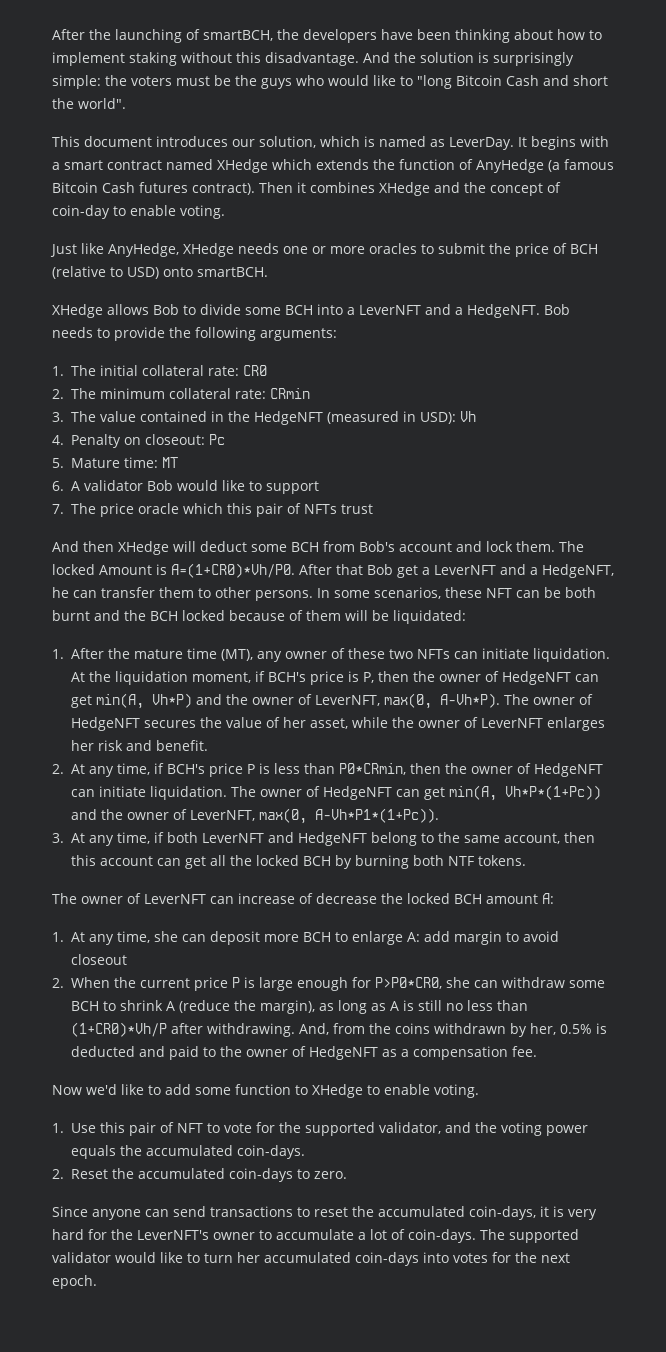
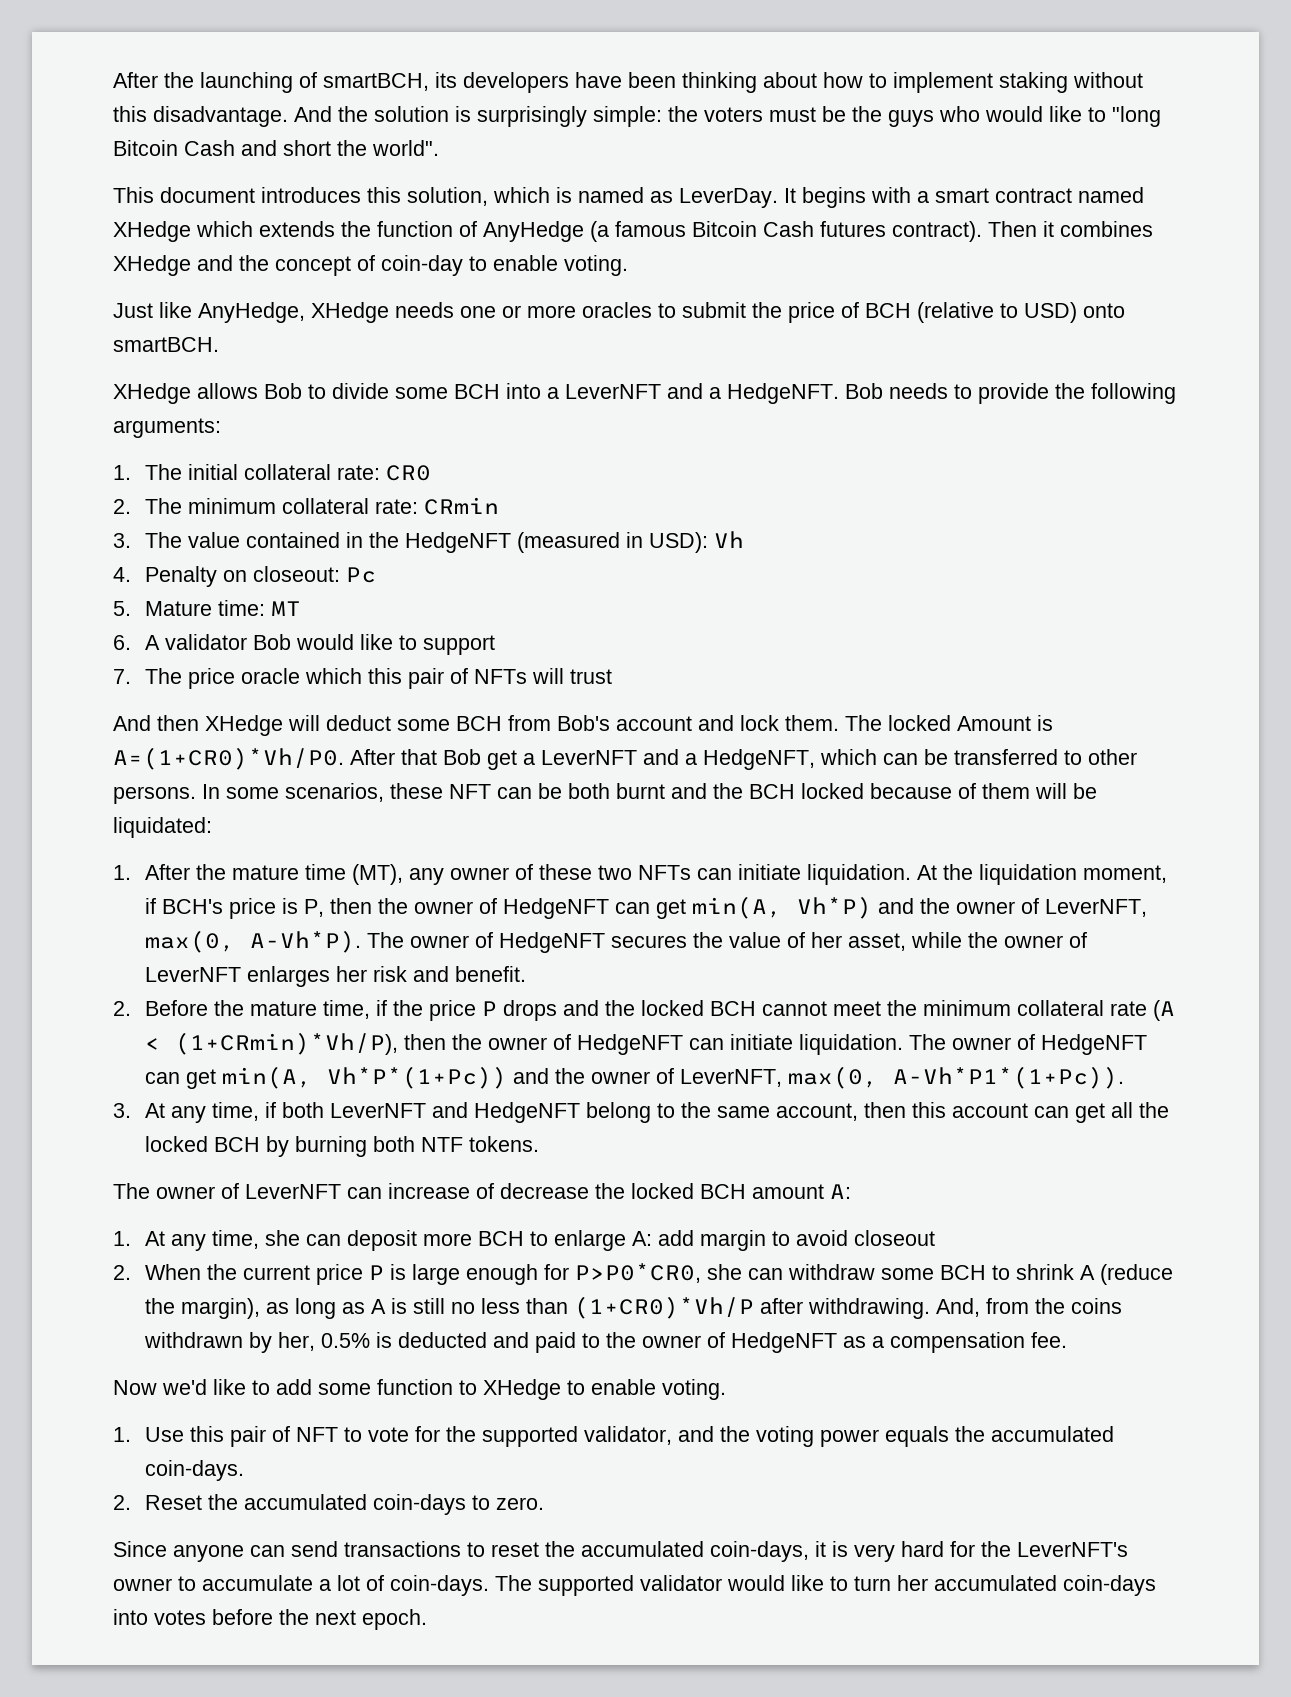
- After the launching of smartBCH, the developers have been thinking about how to implement staking without this disadvantage.
+ After the launching of smartBCH, its developers have been thinking about how to implement staking without this disadvantage.
- This document introduces our solution, which is named as LeverDay.
+ This document introduces this solution, which is named as LeverDay.
- 7. The price oracle which this pair of NFTs trust
+ 7. The price oracle which this pair of NFTs will trust
- After that Bob get a LeverNFT and a HedgeNFT, he can transfer them to other persons.
+ After that Bob get a LeverNFT and a HedgeNFT, which can be transferred to other persons.
- 2. At any time, if BCH's price P is less than P0*CRmin, then the owner of HedgeNFT can initiate liquidation.
+ 2. Before the mature time, if the price P drops and the locked BCH cannot meet the minimum collateral rate (A < (1+CRmin)*Vh/P), then the owner of HedgeNFT can initiate liquidation.
- The supported validator would like to turn her accumulated coin-days into votes for the next epoch.
+ The supported validator would like to turn her accumulated coin-days into votes before the next epoch.

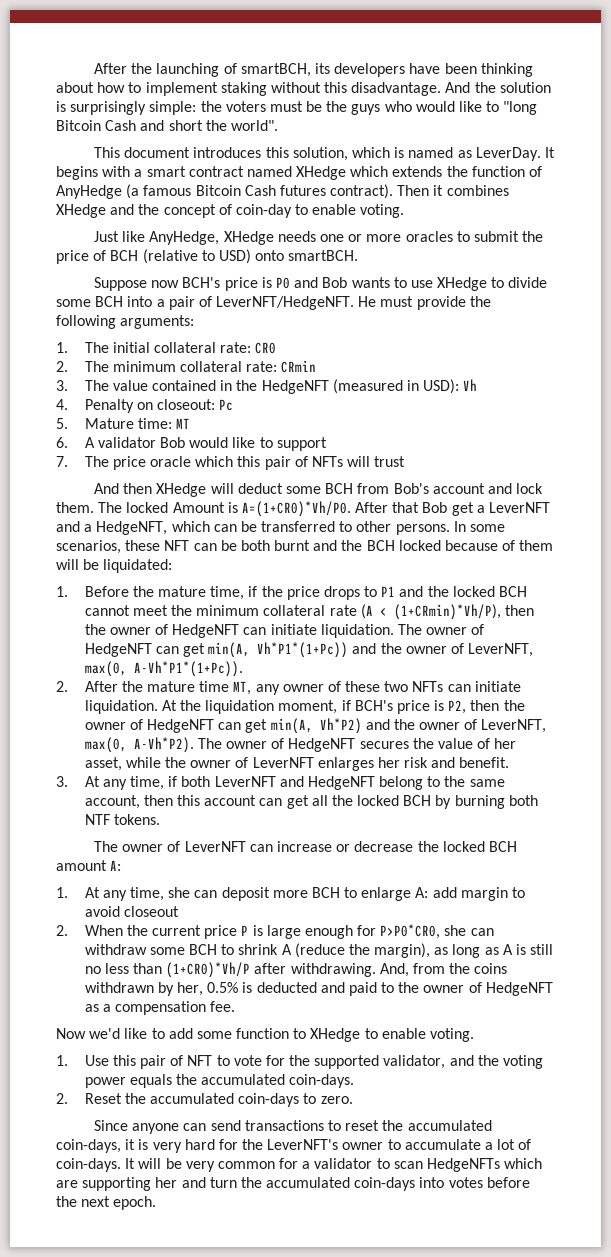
- XHedge allows Bob to divide some BCH into a LeverNFT and a HedgeNFT. Bob needs to provide the following arguments:
+ Suppose now BCH's price is P0 and Bob wants to use XHedge to divide some BCH into a pair of LeverNFT/HedgeNFT. He must provide the following arguments:
- 1. After the mature time (MT), any owner of these two NFTs can initiate liquidation. At the liquidation moment, if BCH's price is P, then the owner of HedgeNFT can get min(A, Vh*P) and the owner of LeverNFT, max(0, A-Vh*P). The owner of HedgeNFT secures the value of her asset, while the owner of LeverNFT enlarges her risk and benefit.
- 2. Before the mature time, if the price P drops and the locked BCH cannot meet the minimum collateral rate (A < (1+CRmin)*Vh/P), then the owner of HedgeNFT can initiate liquidation.
+ 1. Before the mature time, if the price drops to P1 and the locked BCH cannot meet the minimum collateral rate (A < (1+CRmin)*Vh/P), then the owner of HedgeNFT can initiate liquidation.
- The owner of HedgeNFT can get min(A, Vh*P*(1+Pc)) and the owner of LeverNFT, max(0, A-Vh*P1*(1+Pc)).
+ The owner of HedgeNFT can get min(A, Vh*P1*(1+Pc)) and the owner of LeverNFT, max(0, A-Vh*P1*(1+Pc)).
+ 2. After the mature time MT, any owner of these two NFTs can initiate liquidation. At the liquidation moment, if BCH's price is P2, then the owner of HedgeNFT can get min(A, Vh*P2) and the owner of LeverNFT, max(0, A-Vh*P2). The owner of HedgeNFT secures the value of her asset, while the owner of LeverNFT enlarges her risk and benefit.
- The owner of LeverNFT can increase of decrease the locked BCH amount A:
+ The owner of LeverNFT can increase or decrease the locked BCH amount A:
- The supported validator would like to turn her accumulated coin-days into votes before the next epoch.
+ It will be very common for a validator to scan HedgeNFTs which are supporting her and turn the accumulated coin-days into votes before the next epoch.

